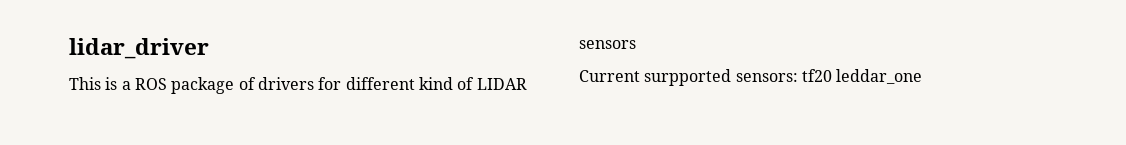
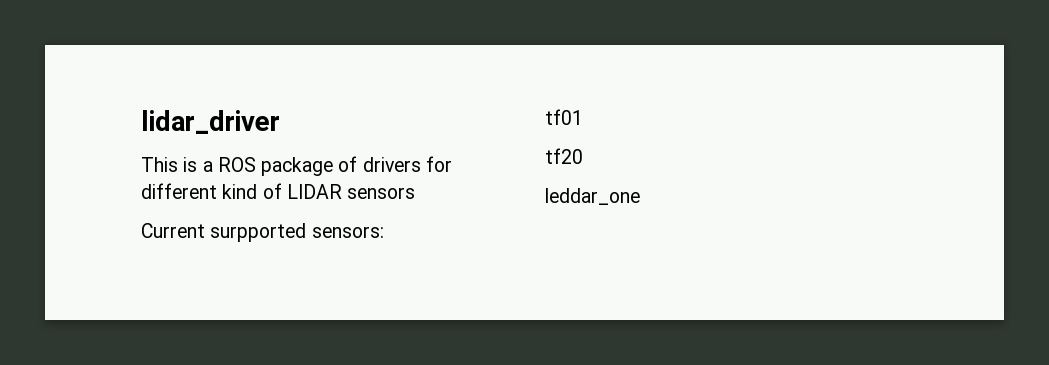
- Current surpported sensors: tf20 leddar_one
+ Current surpported sensors:
+ tf01
+ tf20
+ leddar_one

